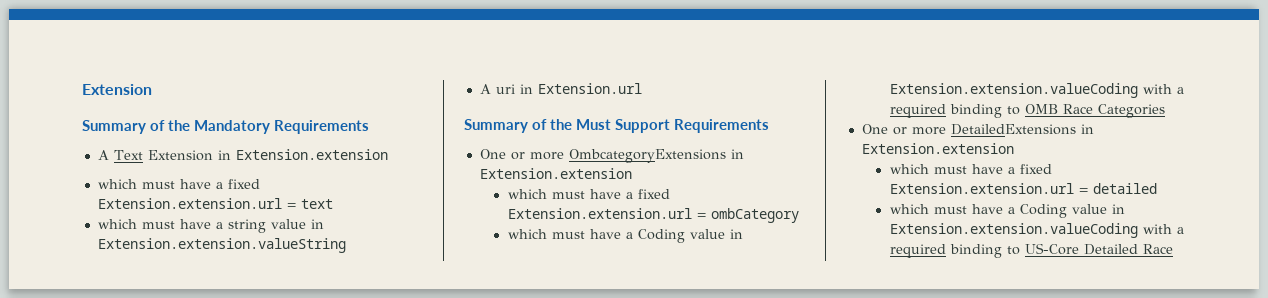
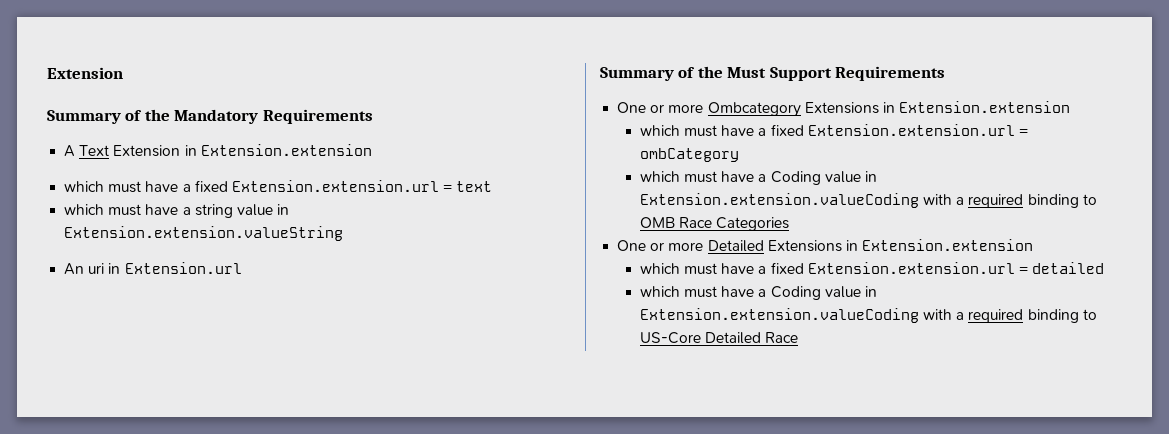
- A uri in Extension.url
+ An uri in Extension.url
- One or more OmbcategoryExtensions in Extension.extension
+ One or more Ombcategory Extensions in Extension.extension
- One or more DetailedExtensions in Extension.extension
+ One or more Detailed Extensions in Extension.extension

